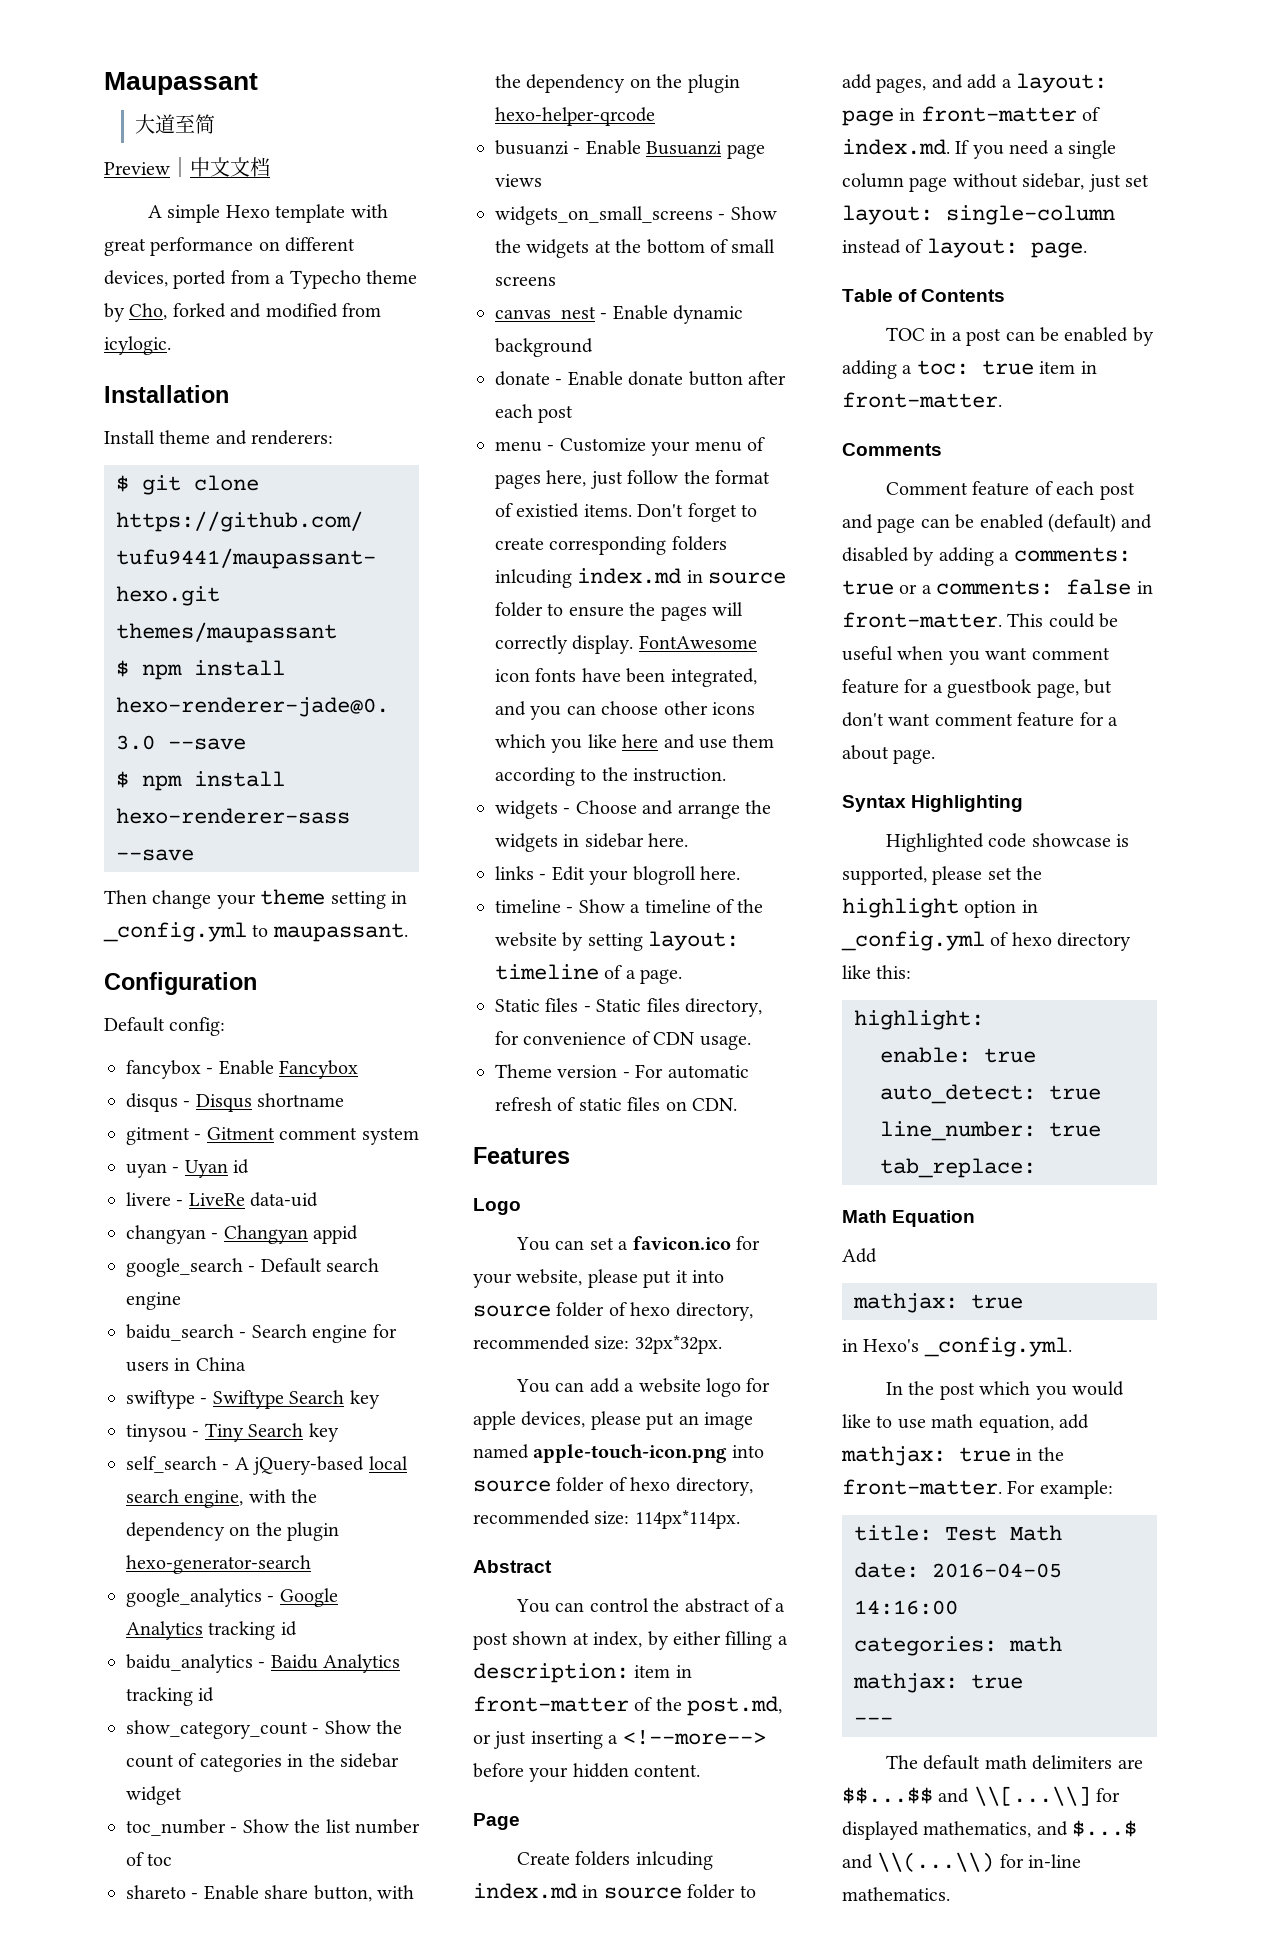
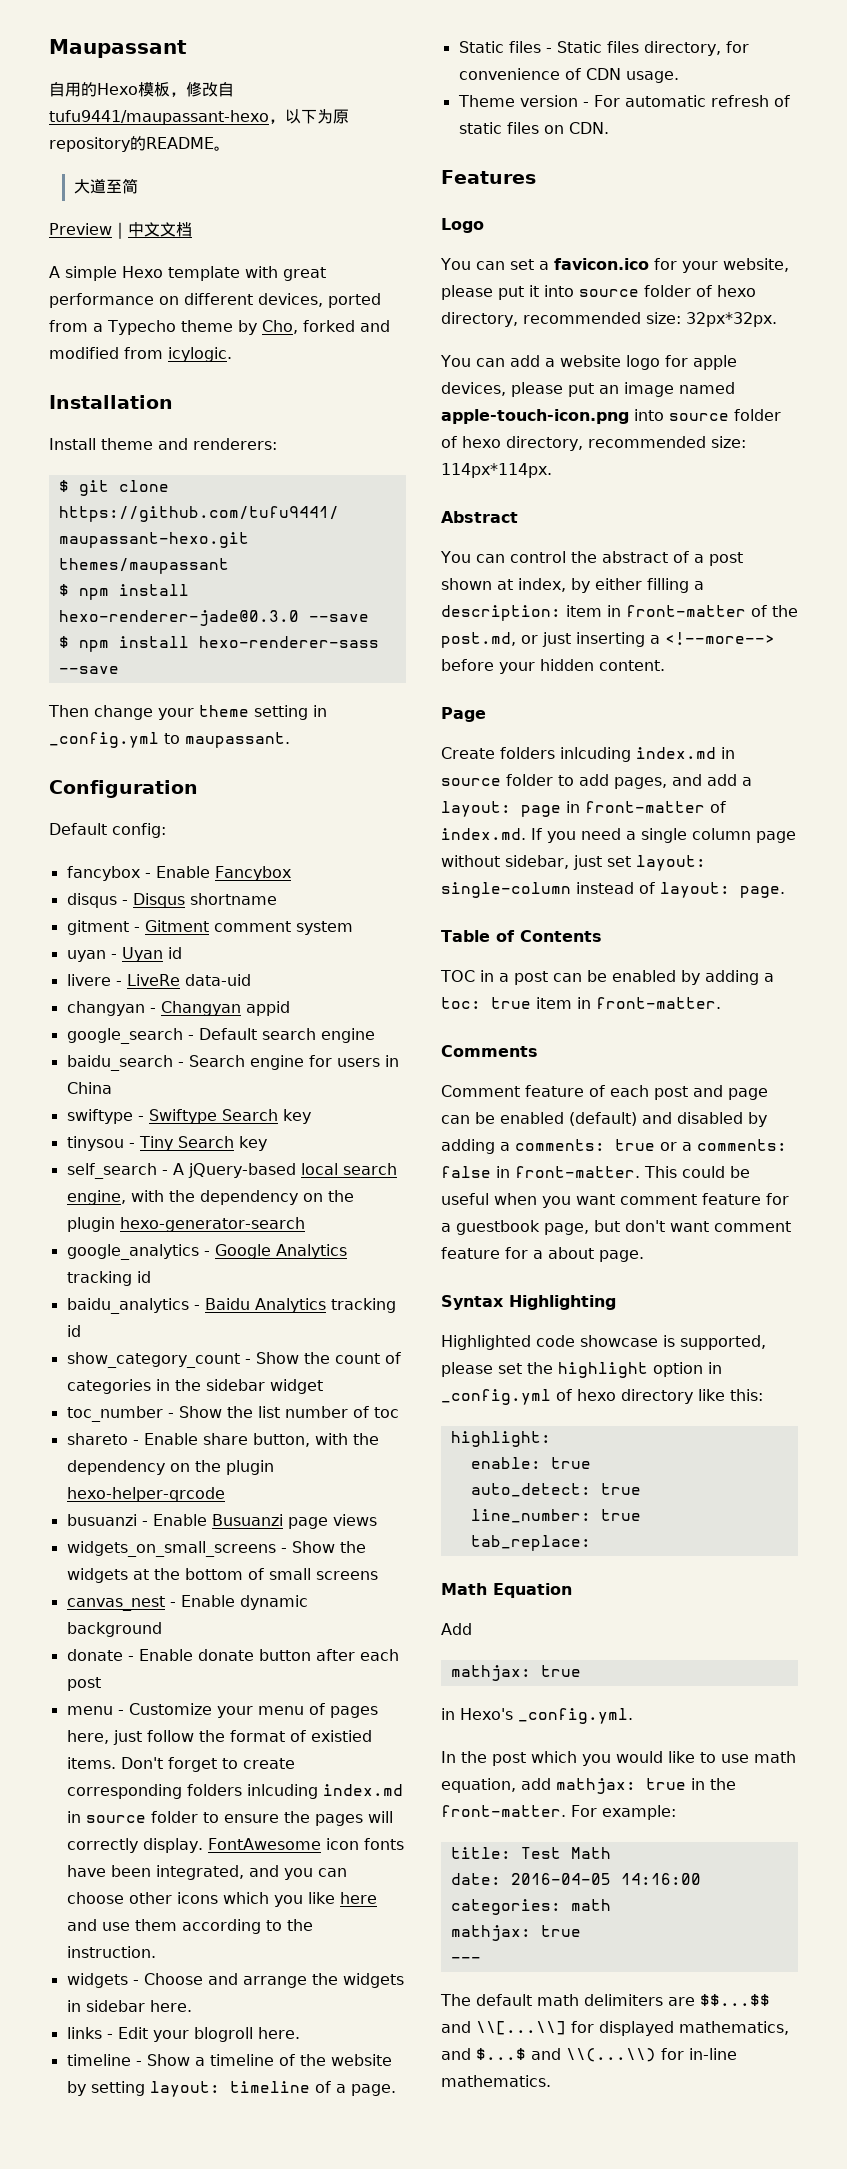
+ 自用的Hexo模板，修改自tufu9441/maupassant-hexo，以下为原repository的README。

